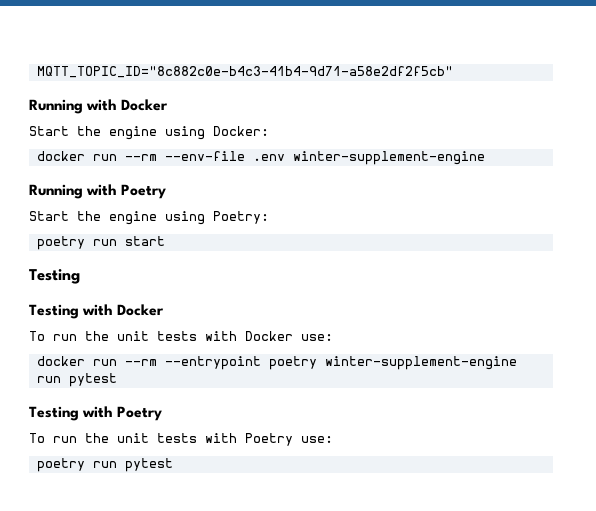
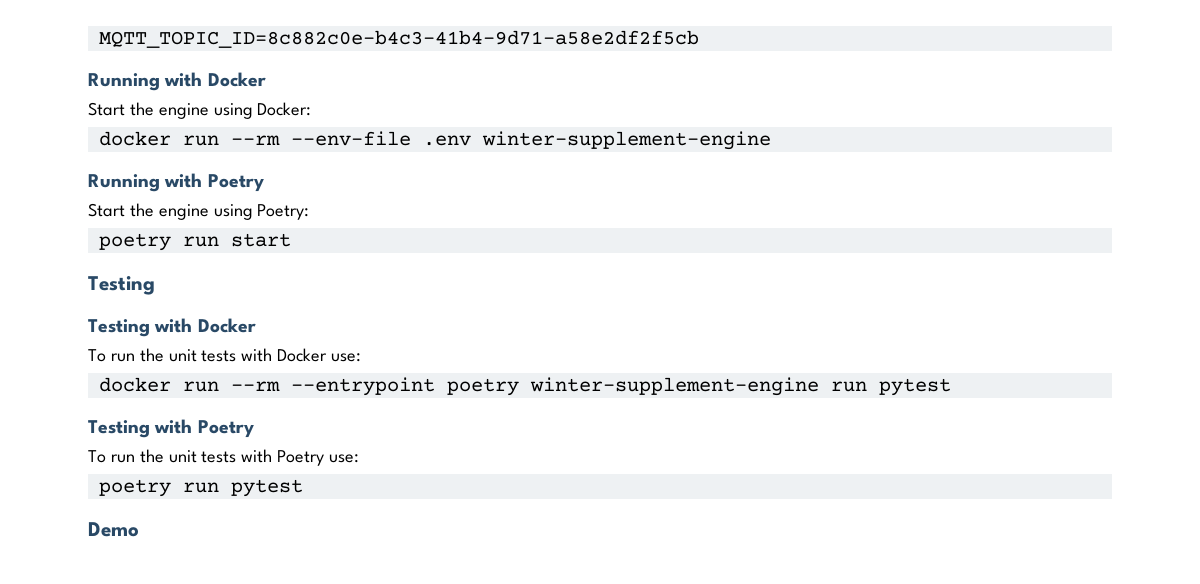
- MQTT_TOPIC_ID="8c882c0e-b4c3-41b4-9d71-a58e2df2f5cb"
+ MQTT_TOPIC_ID=8c882c0e-b4c3-41b4-9d71-a58e2df2f5cb
+ Demo

